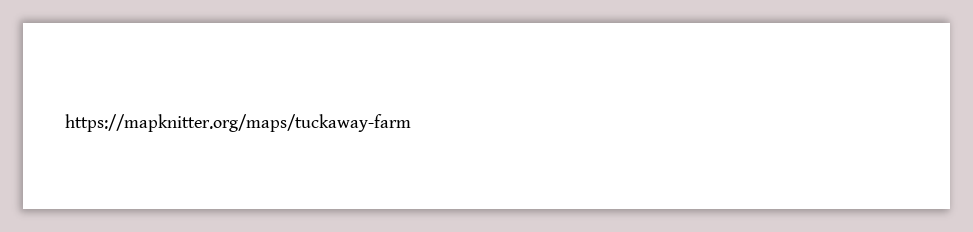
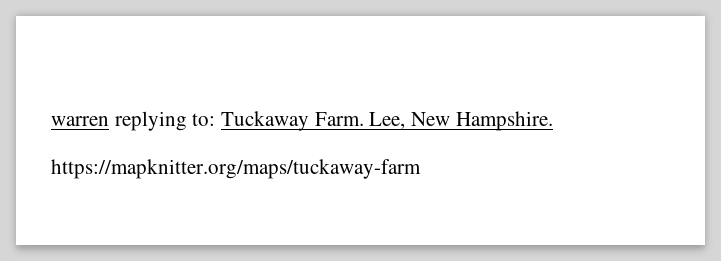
+ warren replying to: Tuckaway Farm. Lee, New Hampshire.

